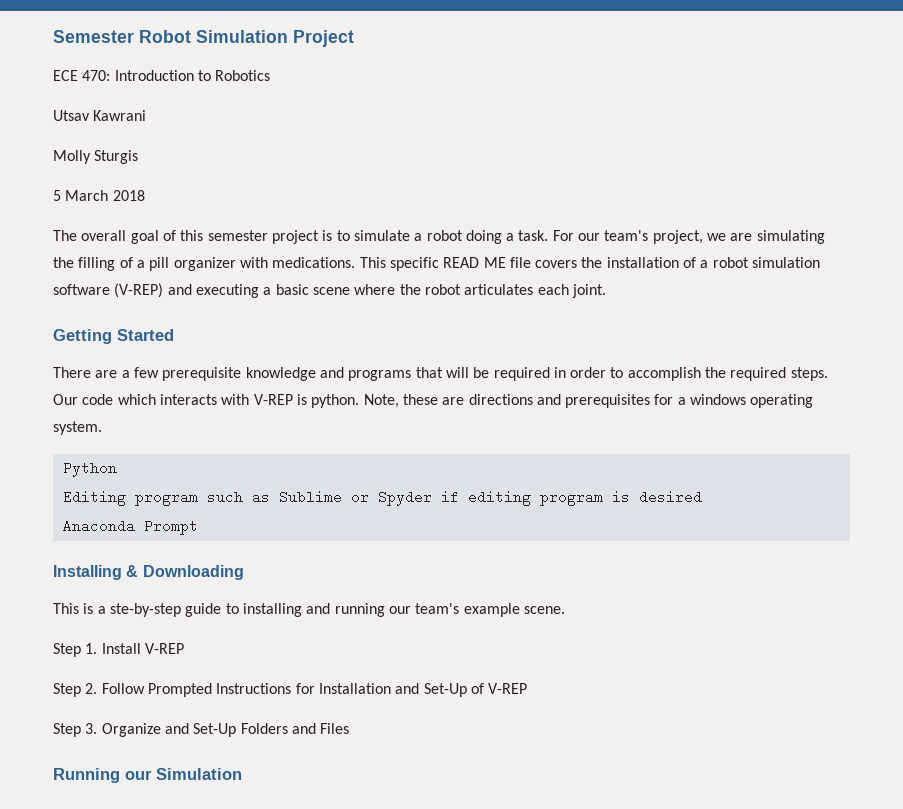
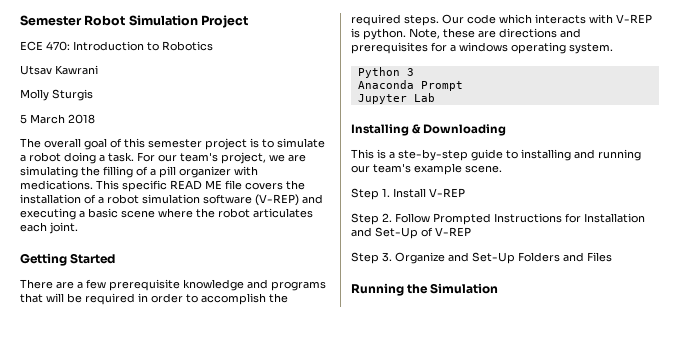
- Python
- Editing program such as Sublime or Spyder if editing program is desired
+ Python 3
+ Jupyter Lab
- Running our Simulation
+ Running the Simulation

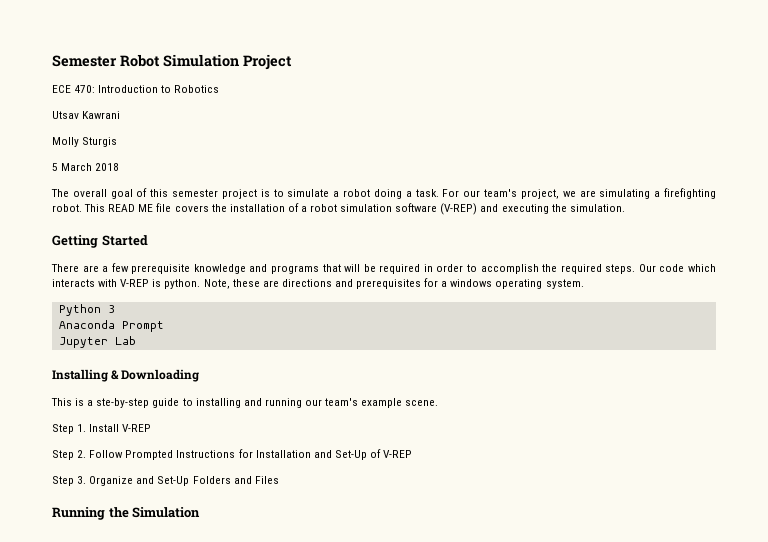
- For our team's project, we are simulating the filling of a pill organizer with medications. This specific READ ME file covers the installation of a robot simulation software (V-REP) and executing a basic scene where the robot articulates each joint.
+ For our team's project, we are simulating a firefighting robot. This READ ME file covers the installation of a robot simulation software (V-REP) and executing the simulation.

